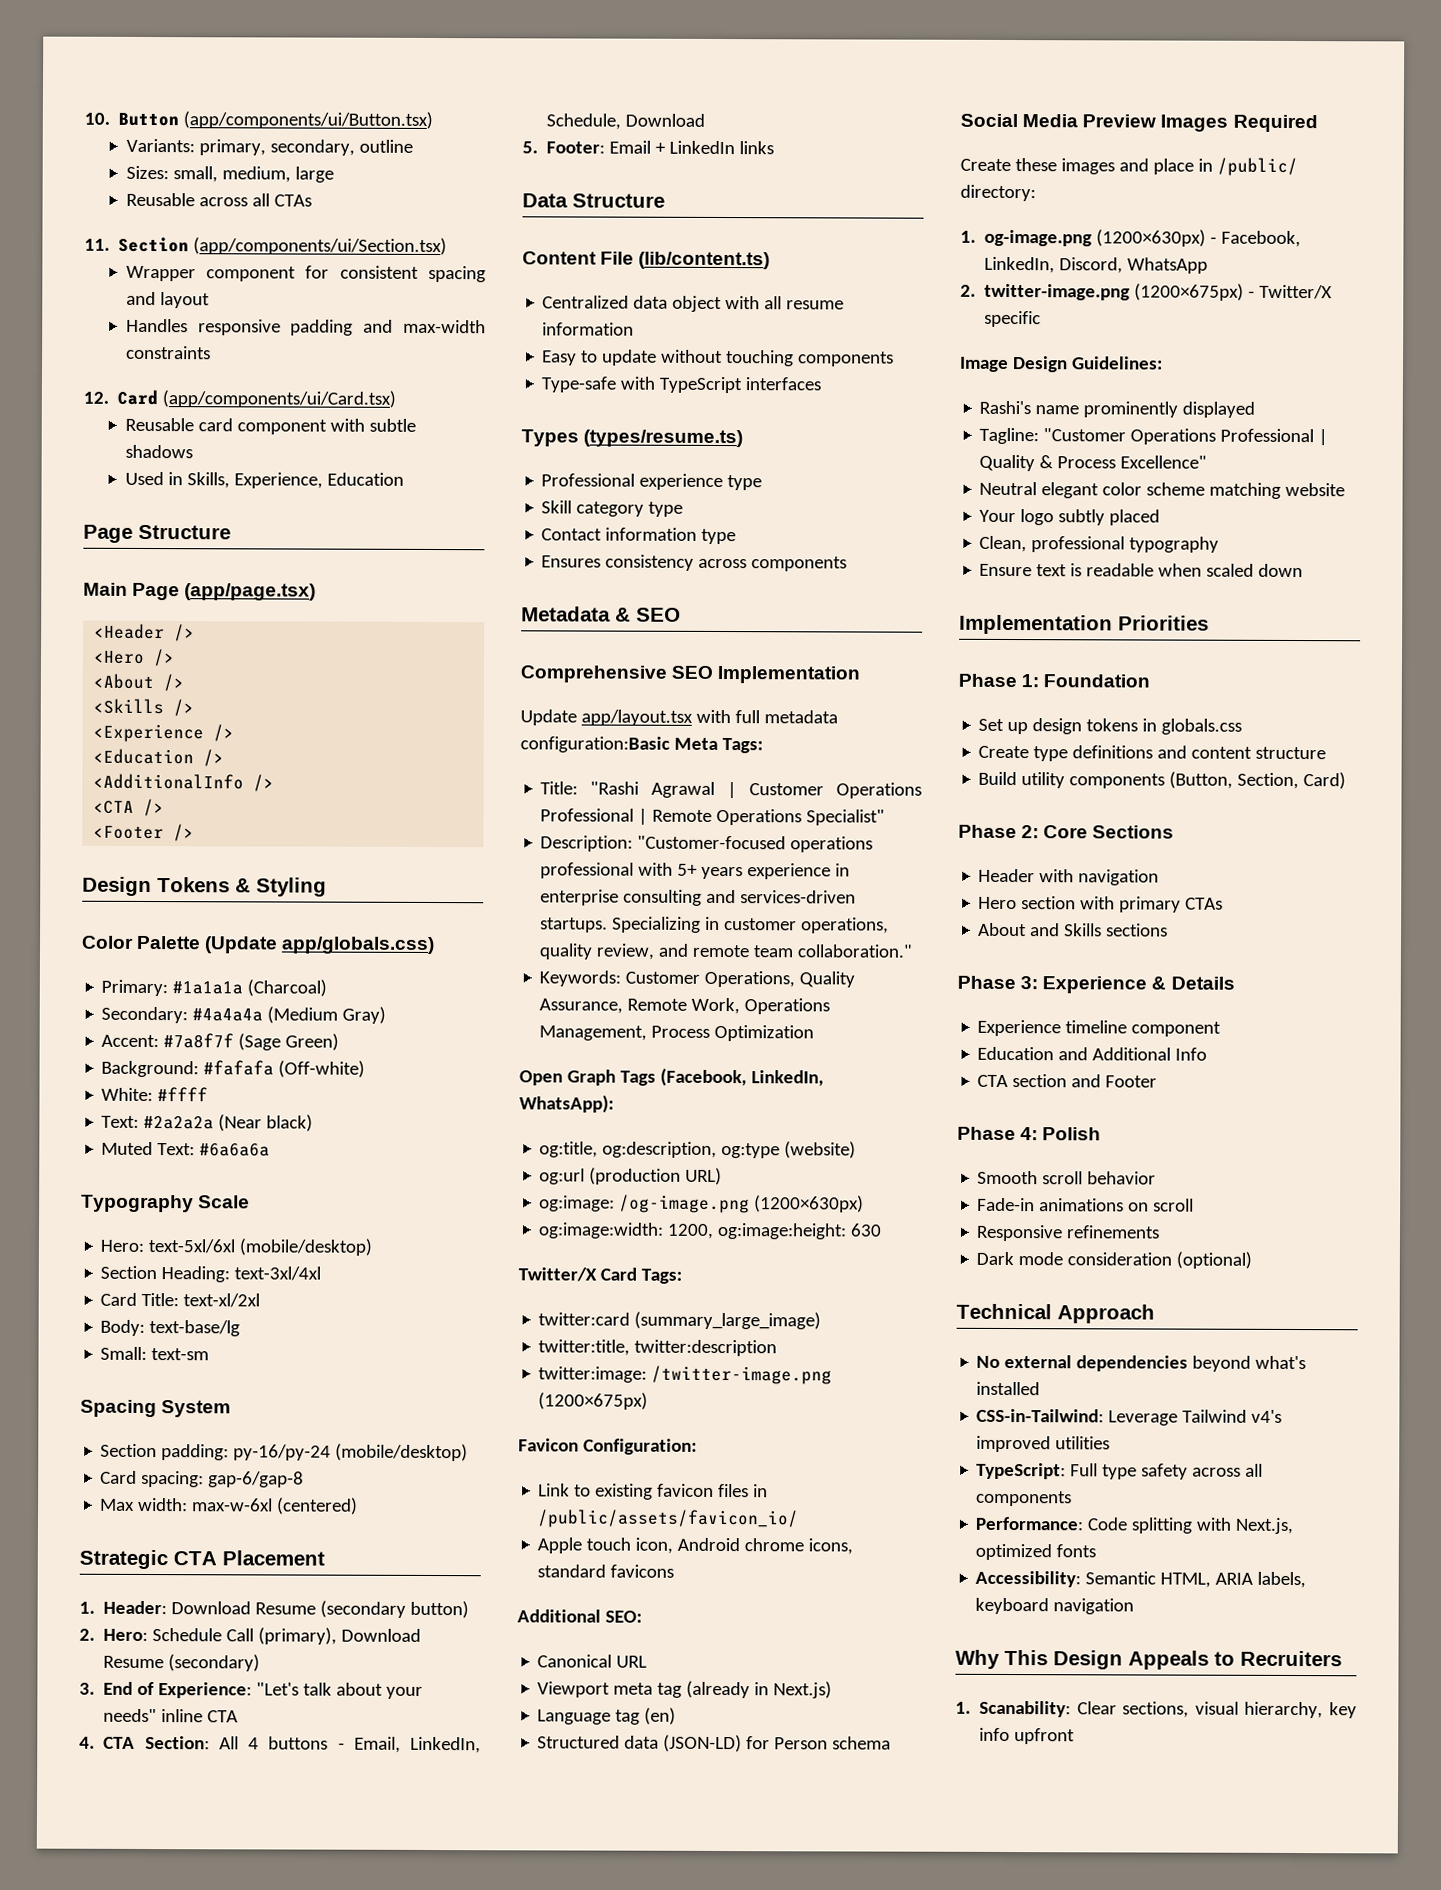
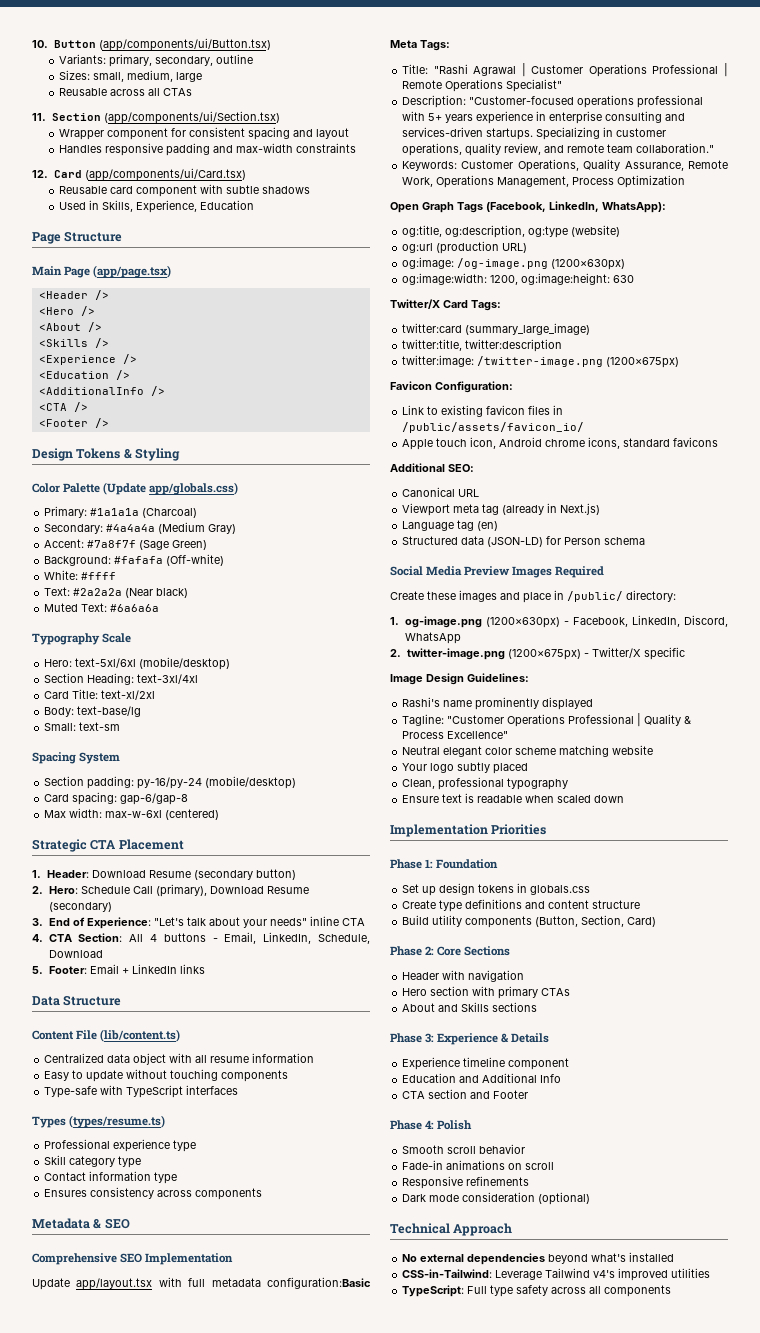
- Performance: Code splitting with Next.js, optimized fonts
- Accessibility: Semantic HTML, ARIA labels, keyboard navigation
- Why This Design Appeals to Recruiters
- 1. Scanability: Clear sections, visual hierarchy, key info upfront

